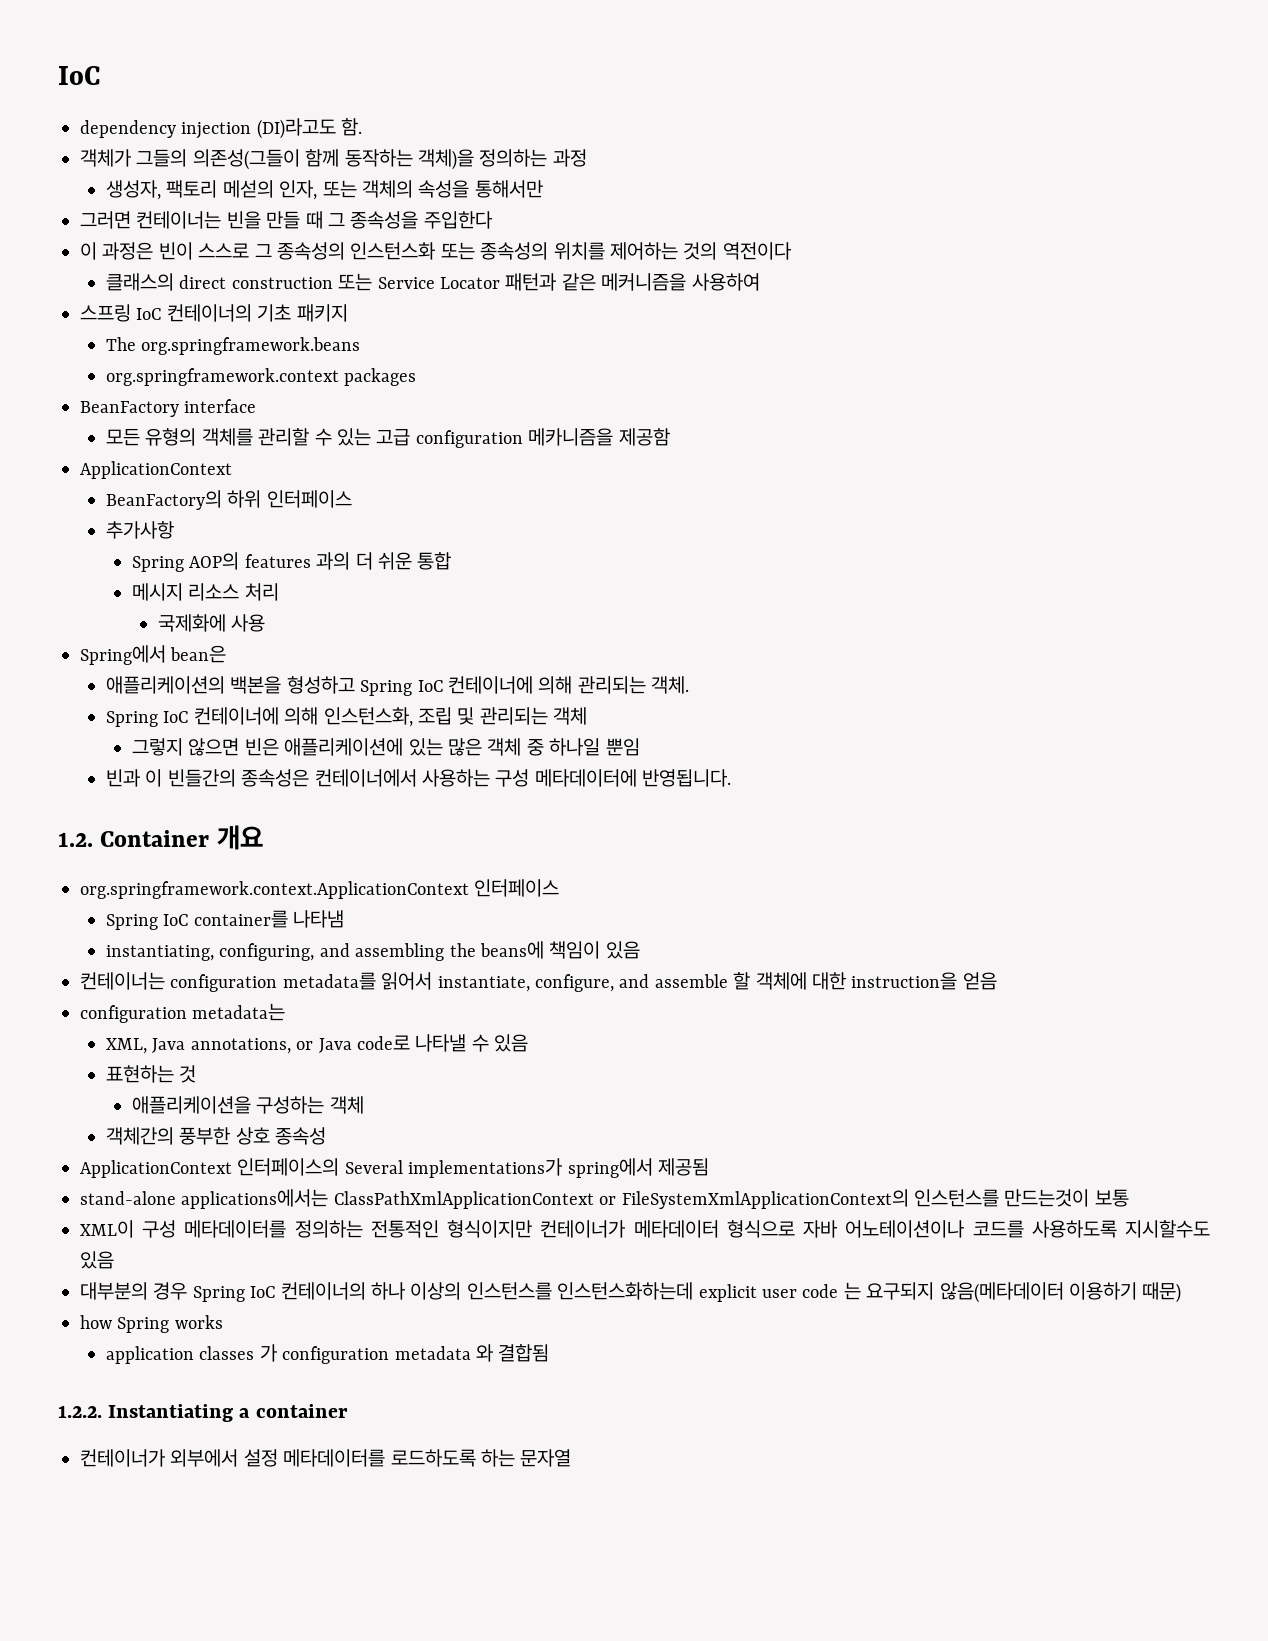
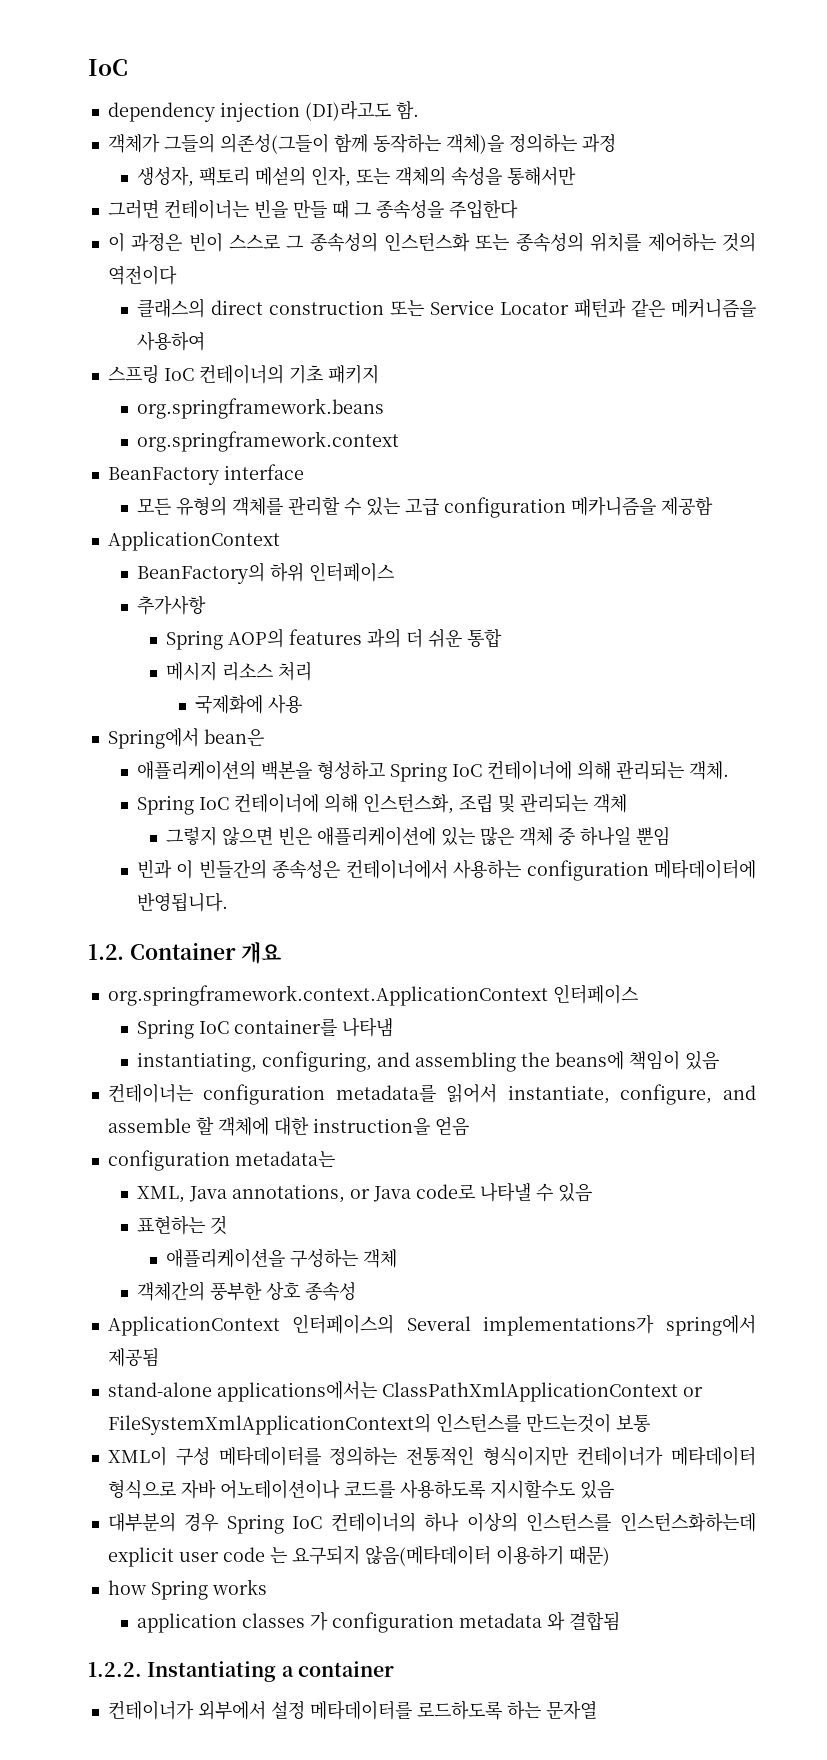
- The org.springframework.beans
+ org.springframework.beans
- org.springframework.context packages
+ org.springframework.context
- 빈과 이 빈들간의 종속성은 컨테이너에서 사용하는 구성 메타데이터에 반영됩니다.
+ 빈과 이 빈들간의 종속성은 컨테이너에서 사용하는 configuration 메타데이터에 반영됩니다.

